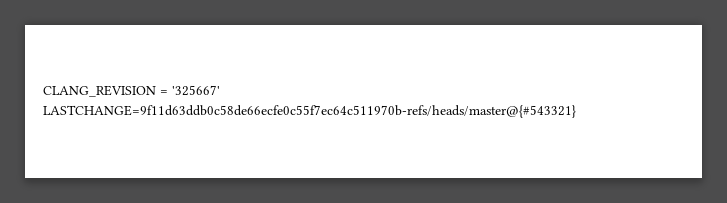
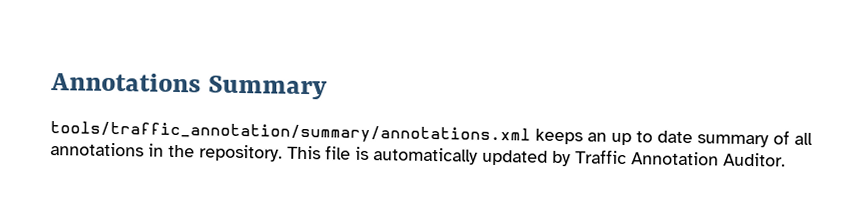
- CLANG_REVISION = '325667' LASTCHANGE=9f11d63ddb0c58de66ecfe0c55f7ec64c511970b-refs/heads/master@{#543321}
+ Annotations Summary
+ tools/traffic_annotation/summary/annotations.xml keeps an up to date summary of all annotations in the repository. This file is automatically updated by Traffic Annotation Auditor.

